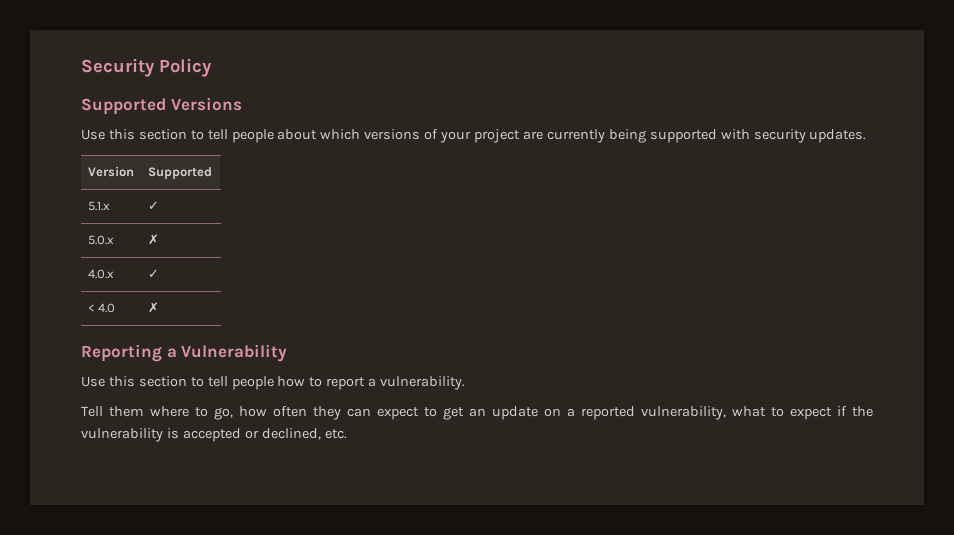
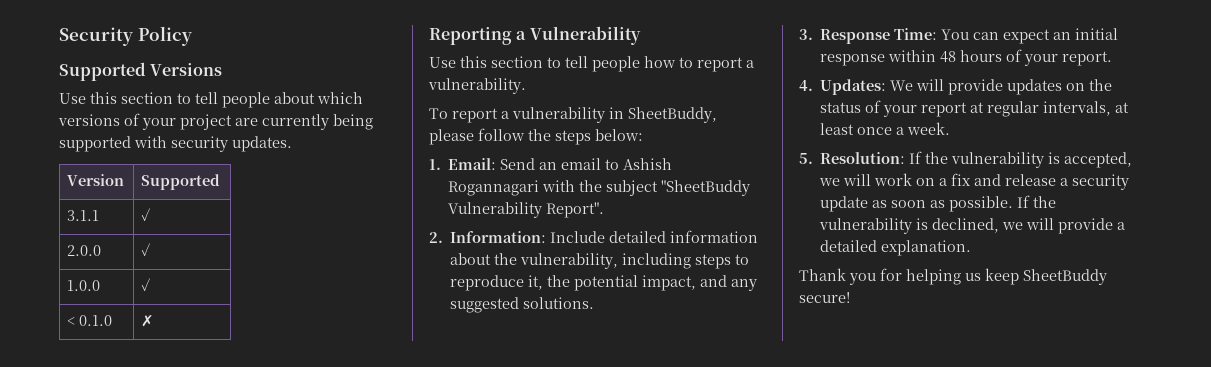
- 5.1.x | ✓
- 5.0.x | ✗
- 4.0.x | ✓
+ 3.1.1 | ✓
+ 2.0.0 | ✓
+ 1.0.0 | ✓
- < 4.0 | ✗
+ < 0.1.0 | ✗
- Tell them where to go, how often they can expect to get an update on a reported vulnerability, what to expect if the vulnerability is accepted or declined, etc.
+ To report a vulnerability in SheetBuddy, please follow the steps below:
+ 1. Email: Send an email to Ashish Rogannagari with the subject "SheetBuddy Vulnerability Report".
+ 2. Information: Include detailed information about the vulnerability, including steps to reproduce it, the potential impact, and any suggested solutions.
+ 3. Response Time: You can expect an initial response within 48 hours of your report.
+ 4. Updates: We will provide updates on the status of your report at regular intervals, at least once a week.
+ 5. Resolution: If the vulnerability is accepted, we will work on a fix and release a security update as soon as possible. If the vulnerability is declined, we will provide a detailed explanation.
+ Thank you for helping us keep SheetBuddy secure!

